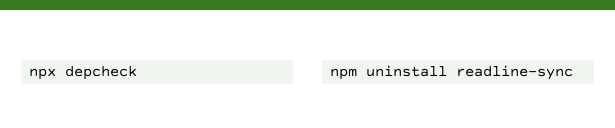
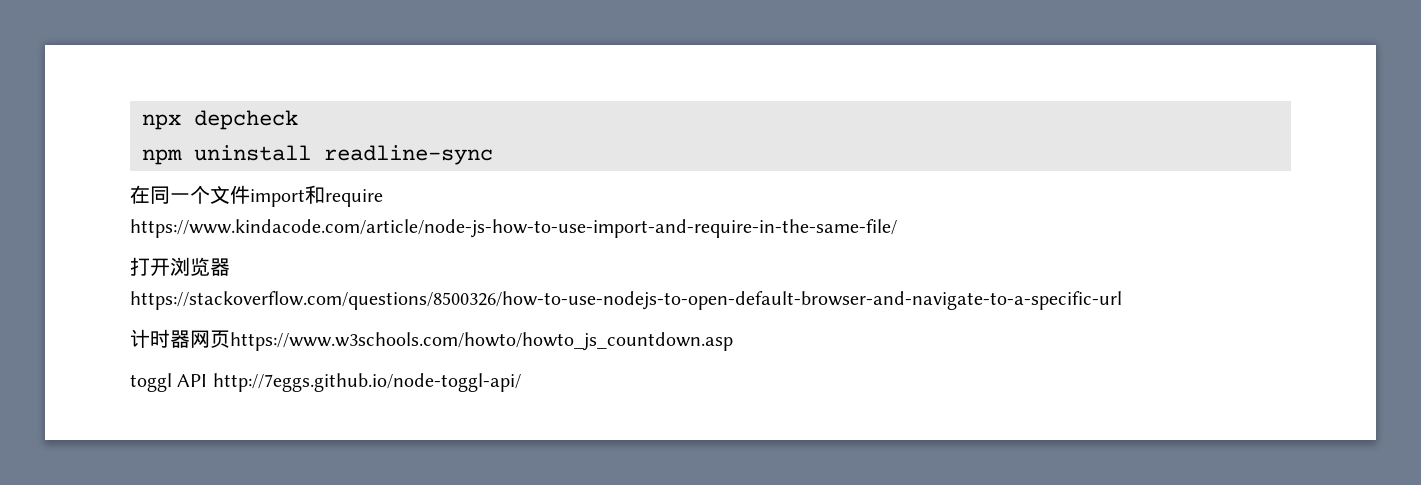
+ 在同一个文件import和require
+ https://www.kindacode.com/article/node-js-how-to-use-import-and-require-in-the-same-file/
+ 打开浏览器
+ https://stackoverflow.com/questions/8500326/how-to-use-nodejs-to-open-default-browser-and-navigate-to-a-specific-url
+ 计时器网页https://www.w3schools.com/howto/howto_js_countdown.asp
+ toggl API http://7eggs.github.io/node-toggl-api/

